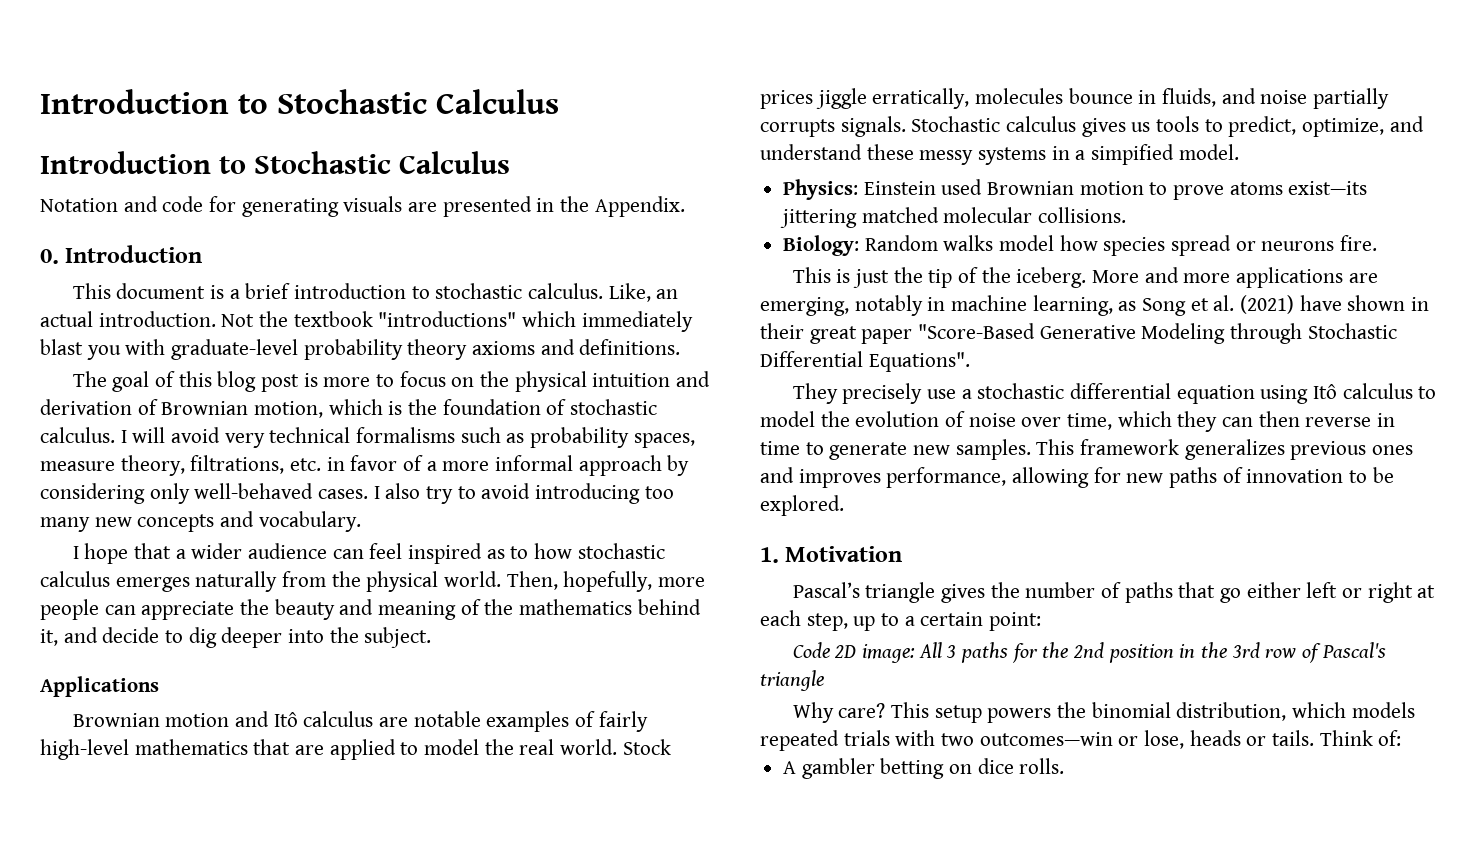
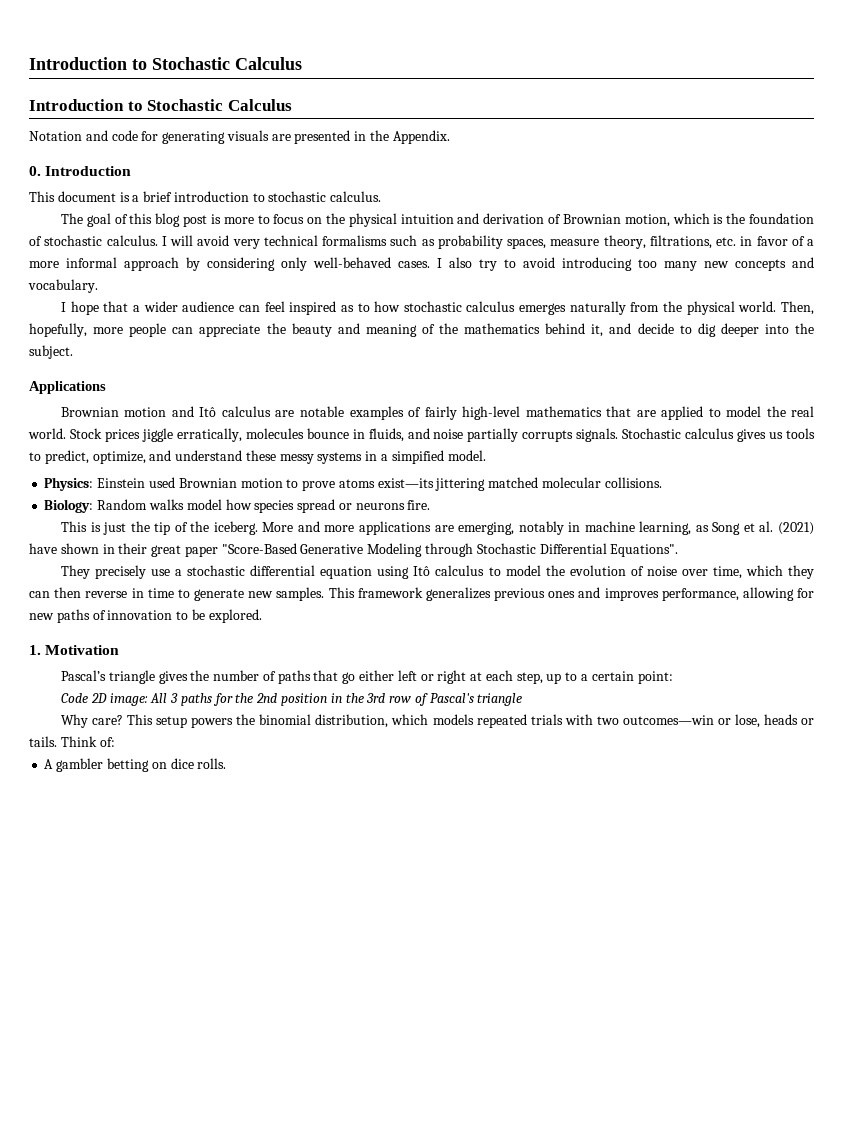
- Like, an actual introduction. Not the textbook "introductions" which immediately blast you with graduate-level probability theory axioms and definitions.

